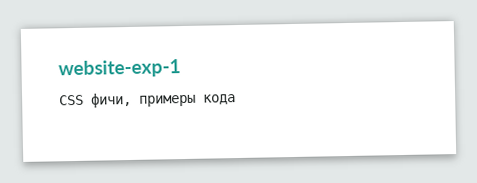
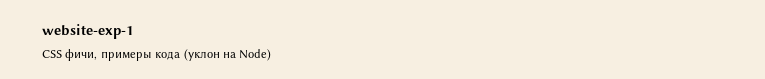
- CSS фичи, примеры кода
+ CSS фичи, примеры кода (уклон на Node)

